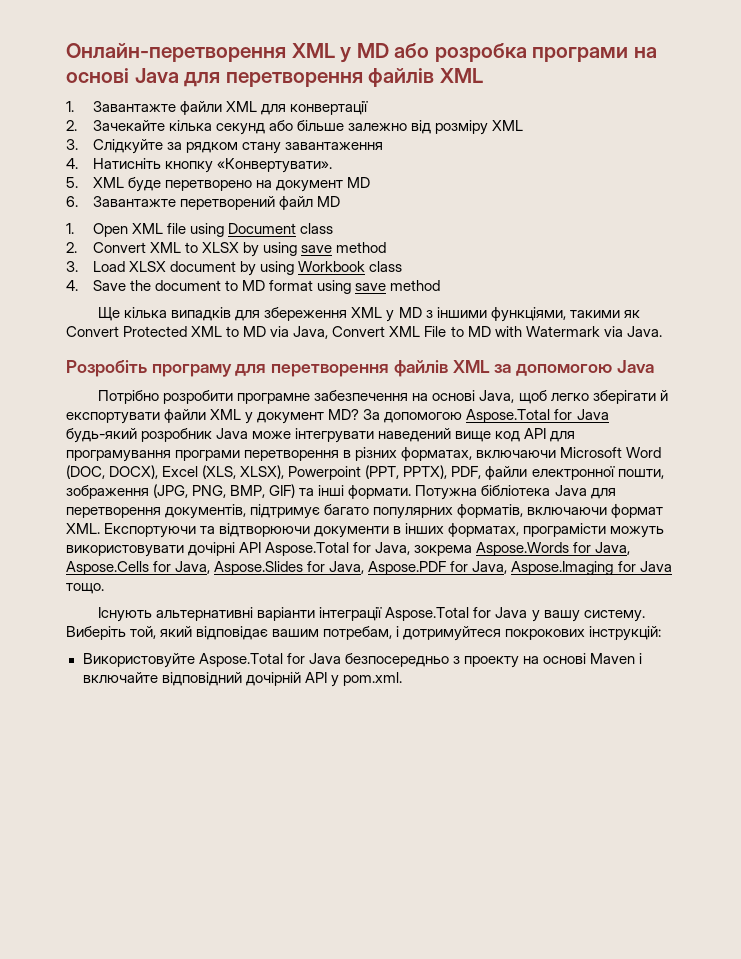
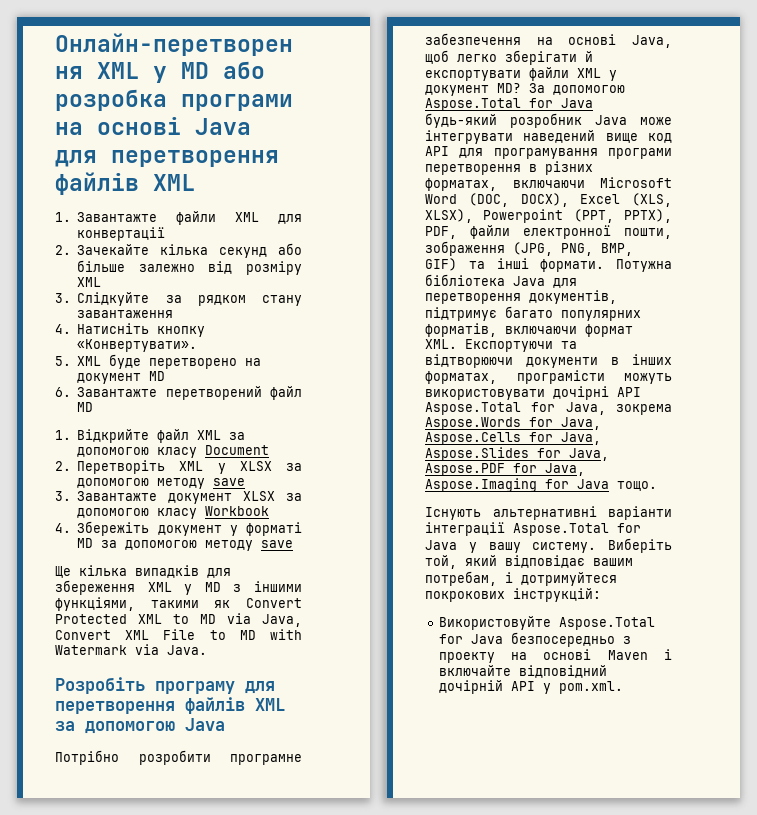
- 1. Open XML file using Document class
- 2. Convert XML to XLSX by using save method
- 3. Load XLSX document by using Workbook class
- 4. Save the document to MD format using save method
+ 1. Відкрийте файл XML за допомогою класу Document
+ 2. Перетворіть XML у XLSX за допомогою методу save
+ 3. Завантажте документ XLSX за допомогою класу Workbook
+ 4. Збережіть документ у форматі MD за допомогою методу save

